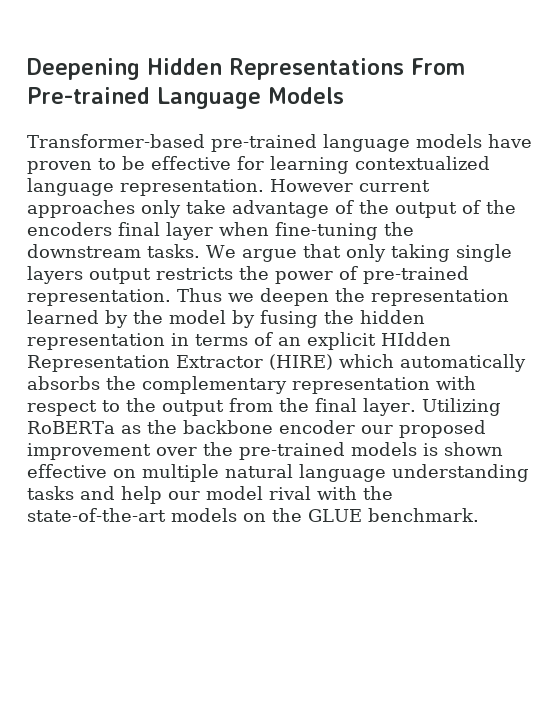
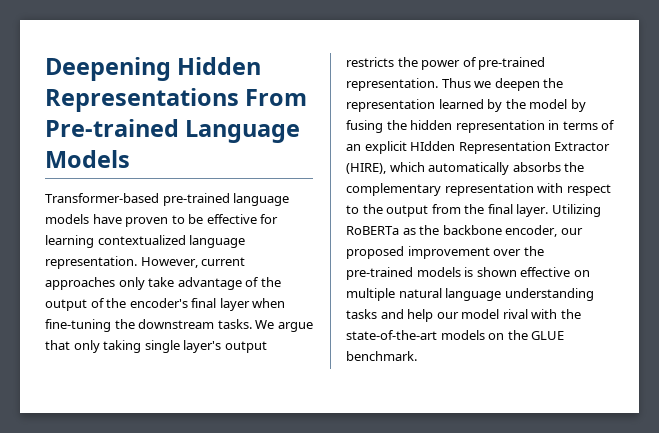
- However current approaches only take advantage of the output of the encoders final layer when fine-tuning the downstream tasks.
+ However, current approaches only take advantage of the output of the encoder's final layer when fine-tuning the downstream tasks.
- We argue that only taking single layers output restricts the power of pre-trained representation.
+ We argue that only taking single layer's output restricts the power of pre-trained representation.
- Thus we deepen the representation learned by the model by fusing the hidden representation in terms of an explicit HIdden Representation Extractor (HIRE) which automatically absorbs the complementary representation with respect to the output from the final layer.
+ Thus we deepen the representation learned by the model by fusing the hidden representation in terms of an explicit HIdden Representation Extractor (HIRE), which automatically absorbs the complementary representation with respect to the output from the final layer.
- Utilizing RoBERTa as the backbone encoder our proposed improvement over the pre-trained models is shown effective on multiple natural language understanding tasks and help our model rival with the state-of-the-art models on the GLUE benchmark.
+ Utilizing RoBERTa as the backbone encoder, our proposed improvement over the pre-trained models is shown effective on multiple natural language understanding tasks and help our model rival with the state-of-the-art models on the GLUE benchmark.

